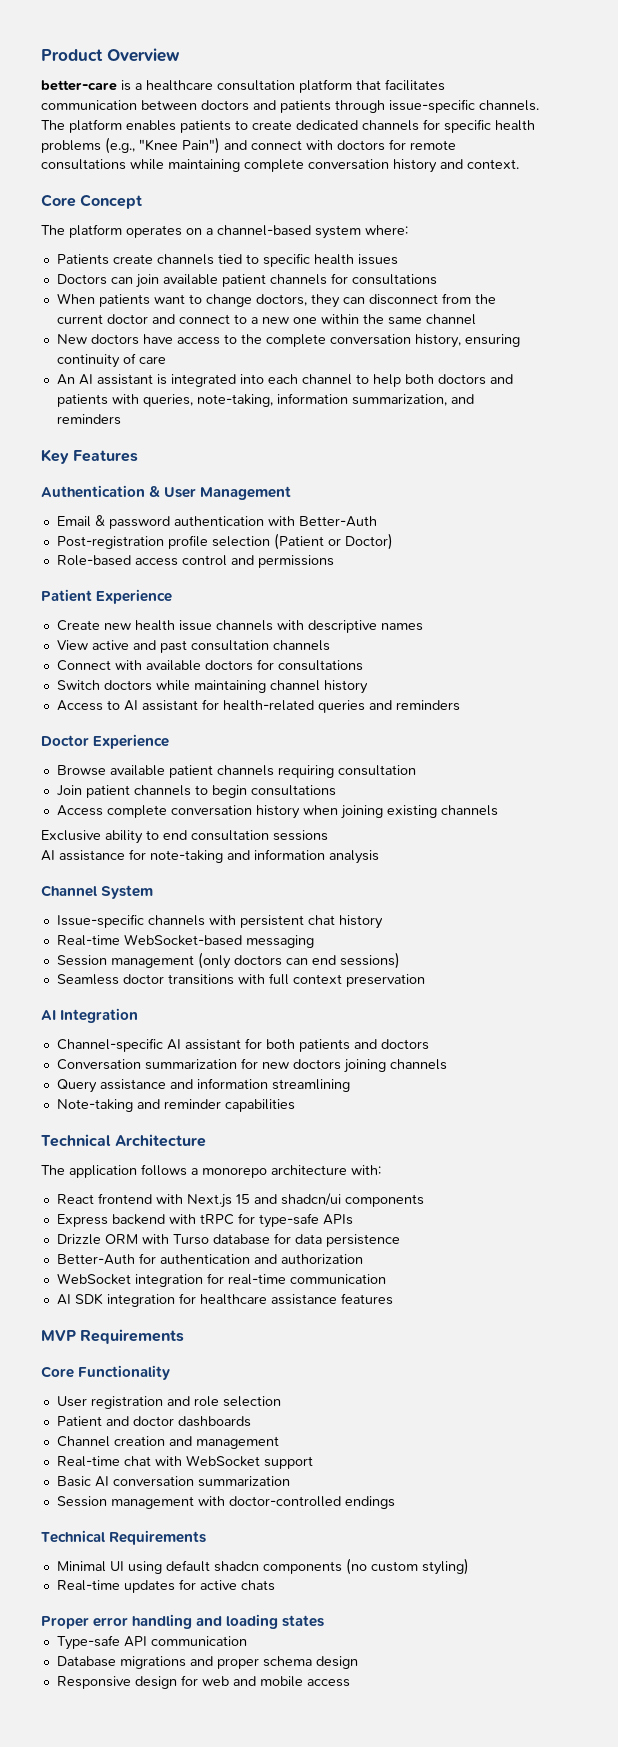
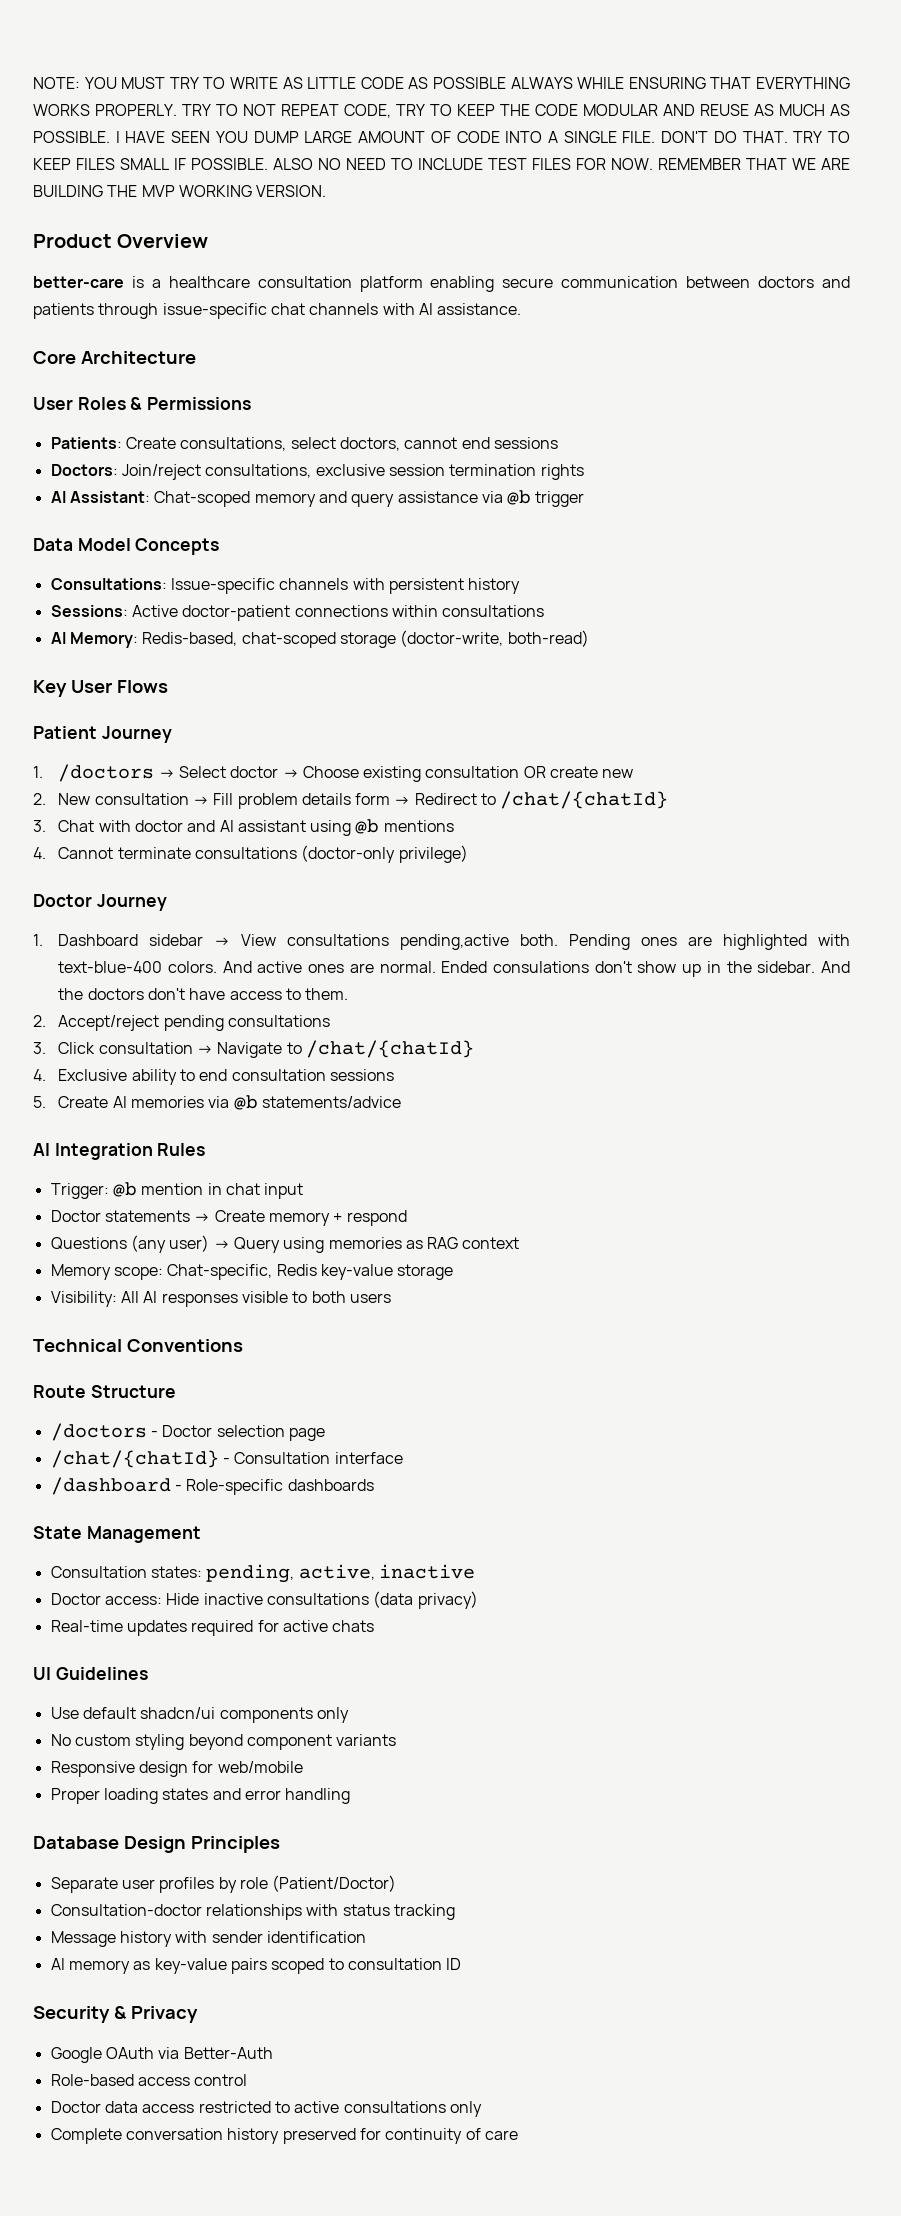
+ NOTE: YOU MUST TRY TO WRITE AS LITTLE CODE AS POSSIBLE ALWAYS WHILE ENSURING THAT EVERYTHING WORKS PROPERLY. TRY TO NOT REPEAT CODE, TRY TO KEEP THE CODE MODULAR AND REUSE AS MUCH AS POSSIBLE. I HAVE SEEN YOU DUMP LARGE AMOUNT OF CODE INTO A SINGLE FILE. DON'T DO THAT. TRY TO KEEP FILES SMALL IF POSSIBLE. ALSO NO NEED TO INCLUDE TEST FILES FOR NOW. REMEMBER THAT WE ARE BUILDING THE MVP WORKING VERSION.
- better-care is a healthcare consultation platform that facilitates communication between doctors and patients through issue-specific channels. The platform enables patients to create dedicated channels for specific health problems (e.g., "Knee Pain") and connect with doctors for remote consultations while maintaining complete conversation history and context.
- Core Concept
- The platform operates on a channel-based system where:
- Patients create channels tied to specific health issues
- Doctors can join available patient channels for consultations
- When patients want to change doctors, they can disconnect from the current doctor and connect to a new one within the same channel
- New doctors have access to the complete conversation history, ensuring continuity of care
- An AI assistant is integrated into each channel to help both doctors and patients with queries, note-taking, information summarization, and reminders
- Key Features
- Authentication & User Management
- Email & password authentication with Better-Auth
- Post-registration profile selection (Patient or Doctor)
- Role-based access control and permissions
- Patient Experience
- Create new health issue channels with descriptive names
- View active and past consultation channels
- Connect with available doctors for consultations
- Switch doctors while maintaining channel history
- Access to AI assistant for health-related queries and reminders
- Doctor Experience
- Browse available patient channels requiring consultation
- Join patient channels to begin consultations
- Access complete conversation history when joining existing channels
- Exclusive ability to end consultation sessions
+ better-care is a healthcare consultation platform enabling secure communication between doctors and patients through issue-specific chat channels with AI assistance.
+ Core Architecture
+ User Roles & Permissions
+ Patients: Create consultations, select doctors, cannot end sessions
+ Doctors: Join/reject consultations, exclusive session termination rights
+ AI Assistant: Chat-scoped memory and query assistance via @b trigger
+ Data Model Concepts
+ Consultations: Issue-specific channels with persistent history
+ Sessions: Active doctor-patient connections within consultations
+ AI Memory: Redis-based, chat-scoped storage (doctor-write, both-read)
+ Key User Flows
+ Patient Journey
+ 1. /doctors → Select doctor → Choose existing consultation OR create new
+ 2. New consultation → Fill problem details form → Redirect to /chat/{chatId}
+ 3. Chat with doctor and AI assistant using @b mentions
+ 4. Cannot terminate consultations (doctor-only privilege)
+ Doctor Journey
+ 1. Dashboard sidebar → View consultations pending,active both. Pending ones are highlighted with text-blue-400 colors. And active ones are normal. Ended consulations don't show up in the sidebar. And the doctors don't have access to them.
+ 2. Accept/reject pending consultations
+ 3. Click consultation → Navigate to /chat/{chatId}
+ 4. Exclusive ability to end consultation sessions
- AI assistance for note-taking and information analysis
- Channel System
- Issue-specific channels with persistent chat history
- Real-time WebSocket-based messaging
- Session management (only doctors can end sessions)
- Seamless doctor transitions with full context preservation
- AI Integration
- Channel-specific AI assistant for both patients and doctors
- Conversation summarization for new doctors joining channels
- Query assistance and information streamlining
- Note-taking and reminder capabilities
- Technical Architecture
- The application follows a monorepo architecture with:
- React frontend with Next.js 15 and shadcn/ui components
- Express backend with tRPC for type-safe APIs
- Drizzle ORM with Turso database for data persistence
- Better-Auth for authentication and authorization
- WebSocket integration for real-time communication
- AI SDK integration for healthcare assistance features
- MVP Requirements
- Core Functionality
- User registration and role selection
- Patient and doctor dashboards
- Channel creation and management
- Real-time chat with WebSocket support
- Basic AI conversation summarization
- Session management with doctor-controlled endings
- Technical Requirements
- Minimal UI using default shadcn components (no custom styling)
+ 5. Create AI memories via @b statements/advice
+ AI Integration Rules
+ Trigger: @b mention in chat input
+ Doctor statements → Create memory + respond
+ Questions (any user) → Query using memories as RAG context
+ Memory scope: Chat-specific, Redis key-value storage
+ Visibility: All AI responses visible to both users
+ Technical Conventions
+ Route Structure
+ /doctors - Doctor selection page
+ /chat/{chatId} - Consultation interface
+ /dashboard - Role-specific dashboards
+ State Management
+ Consultation states: pending, active, inactive
+ Doctor access: Hide inactive consultations (data privacy)
- Real-time updates for active chats
+ Real-time updates required for active chats
- Proper error handling and loading states
- Type-safe API communication
- Database migrations and proper schema design
- Responsive design for web and mobile access
+ UI Guidelines
+ Use default shadcn/ui components only
+ No custom styling beyond component variants
+ Responsive design for web/mobile
+ Proper loading states and error handling
+ Database Design Principles
+ Separate user profiles by role (Patient/Doctor)
+ Consultation-doctor relationships with status tracking
+ Message history with sender identification
+ AI memory as key-value pairs scoped to consultation ID
+ Security & Privacy
+ Google OAuth via Better-Auth
+ Role-based access control
+ Doctor data access restricted to active consultations only
+ Complete conversation history preserved for continuity of care

